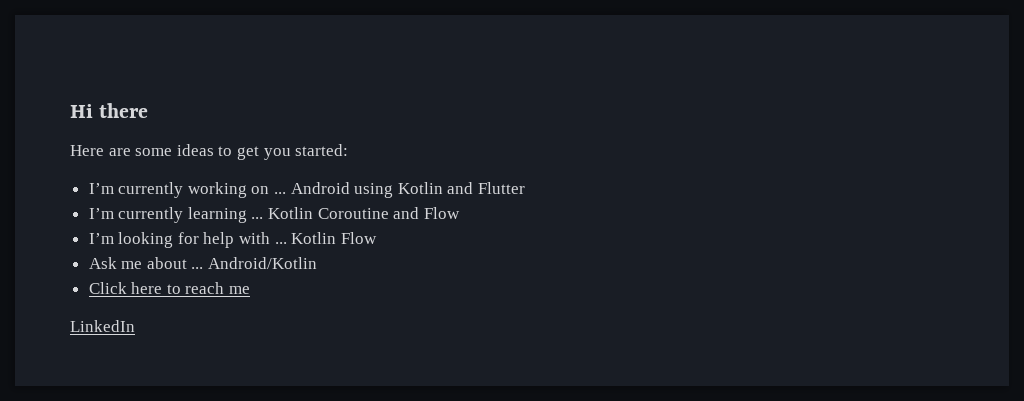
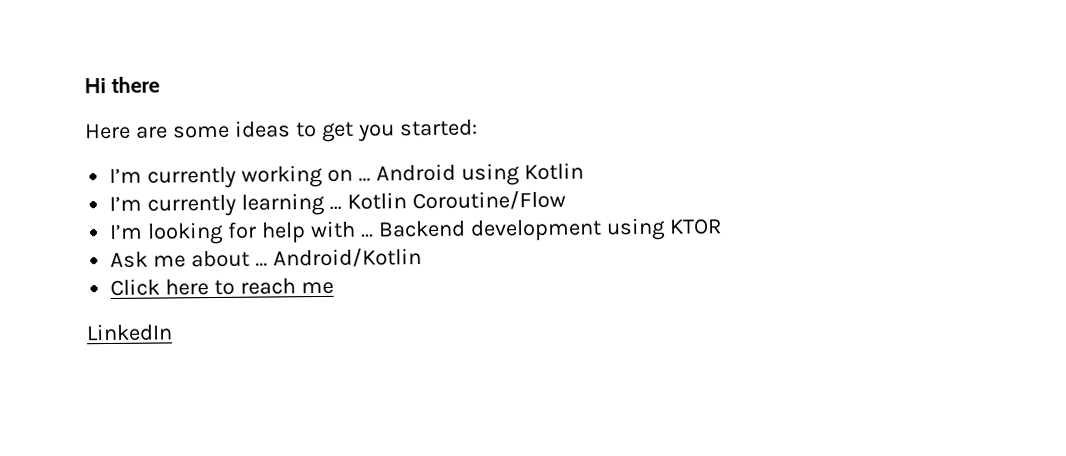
- Android using Kotlin and Flutter
+ Android using Kotlin
- Kotlin Coroutine and Flow
+ Kotlin Coroutine/Flow
- Kotlin Flow
+ Backend development using KTOR

